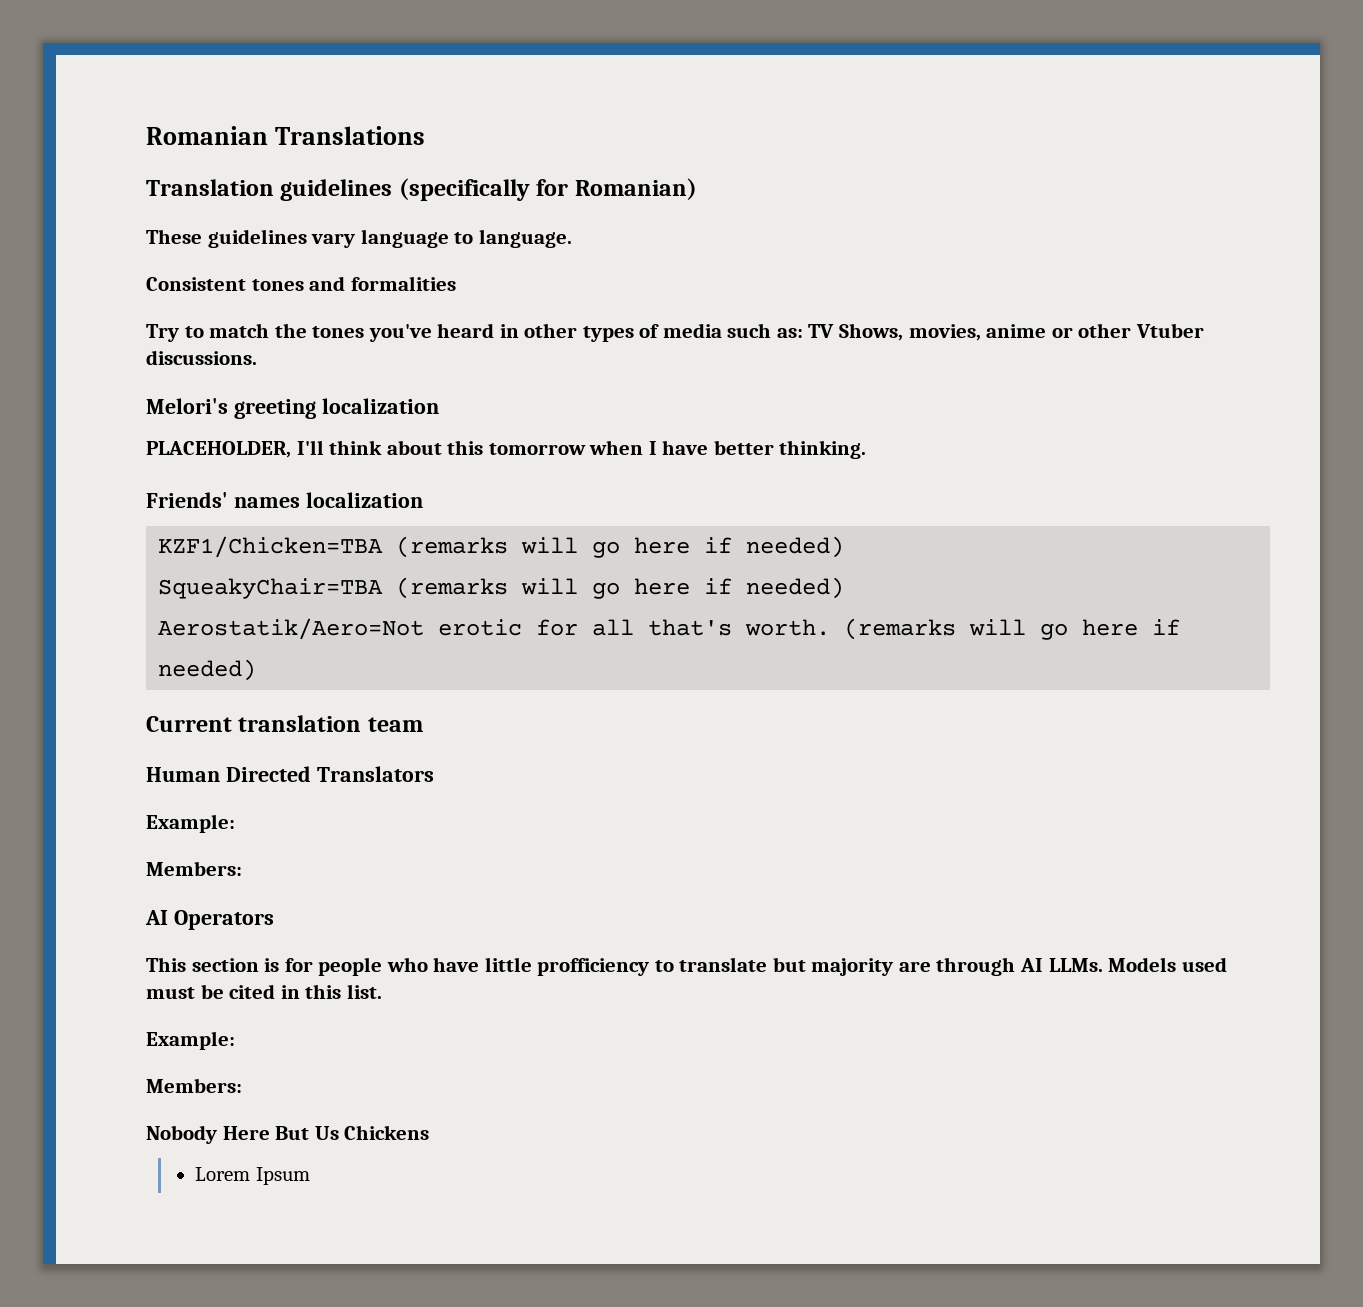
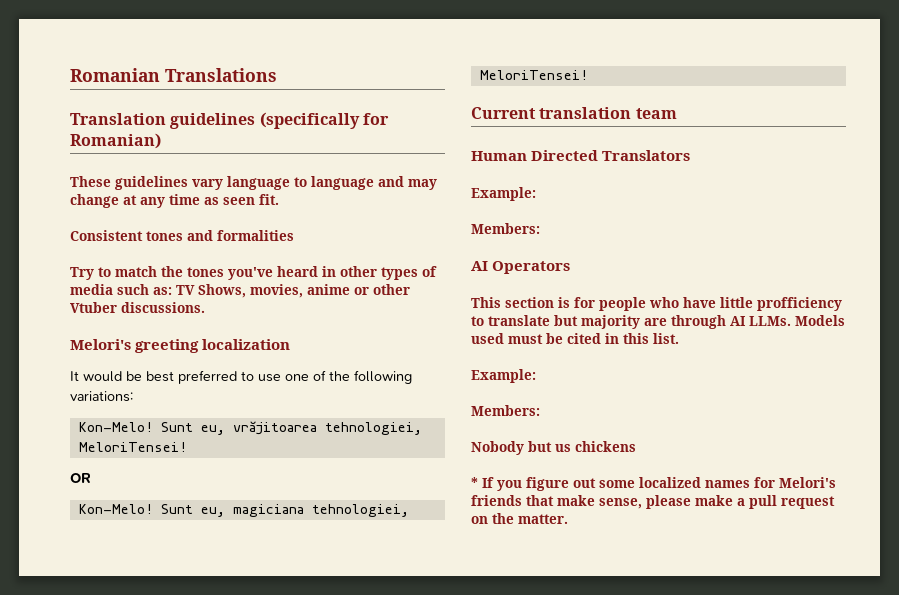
- These guidelines vary language to language.
+ These guidelines vary language to language and may change at any time as seen fit.
- PLACEHOLDER, I'll think about this tomorrow when I have better thinking.
- Friends' names localization
- KZF1/Chicken=TBA (remarks will go here if needed)
- SqueakyChair=TBA (remarks will go here if needed)
- Aerostatik/Aero=Not erotic for all that's worth. (remarks will go here if needed)
+ It would be best preferred to use one of the following variations:
+ Kon-Melo! Sunt eu, vrăjitoarea tehnologiei, MeloriTensei!
+ OR
+ Kon-Melo! Sunt eu, magiciana tehnologiei, MeloriTensei!
- Nobody Here But Us Chickens
- Lorem Ipsum
+ Nobody but us chickens
+ * If you figure out some localized names for Melori's friends that make sense, please make a pull request on the matter.

